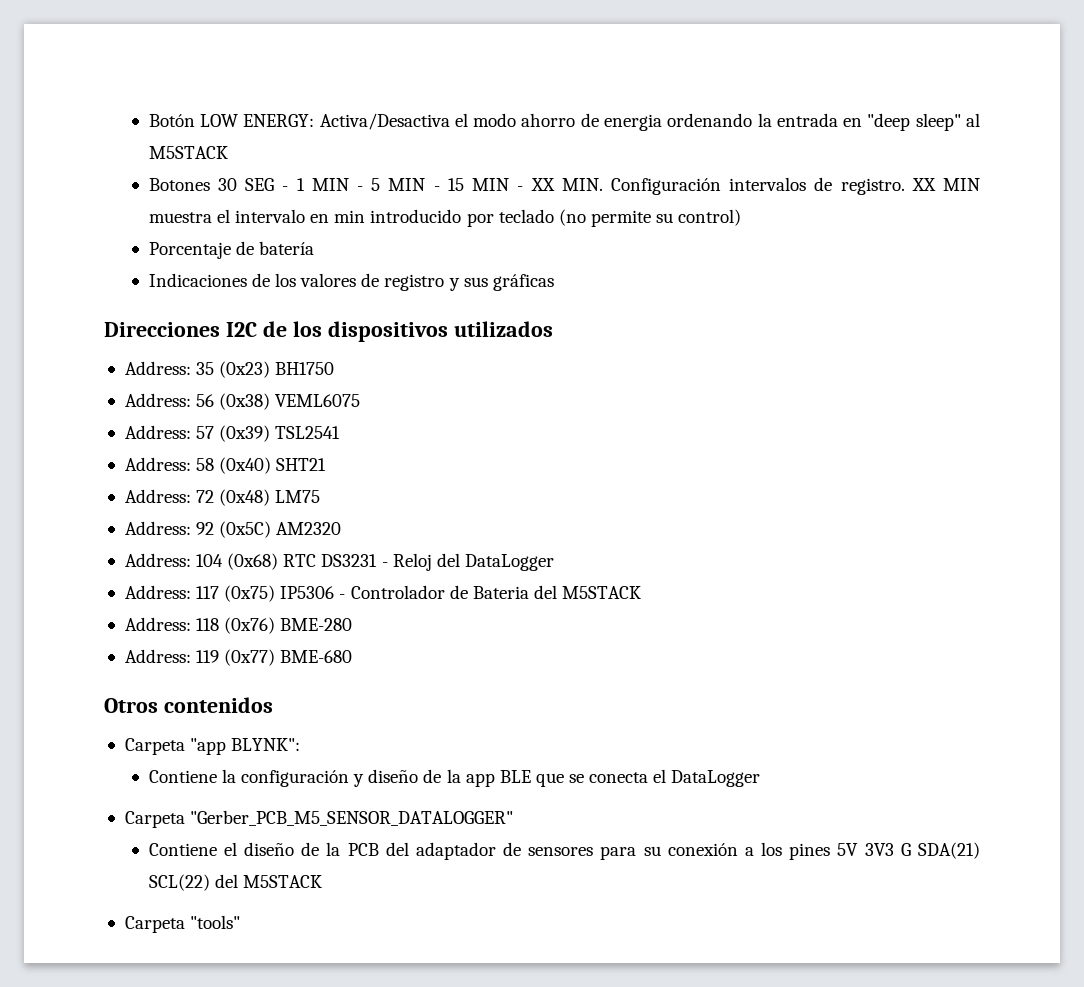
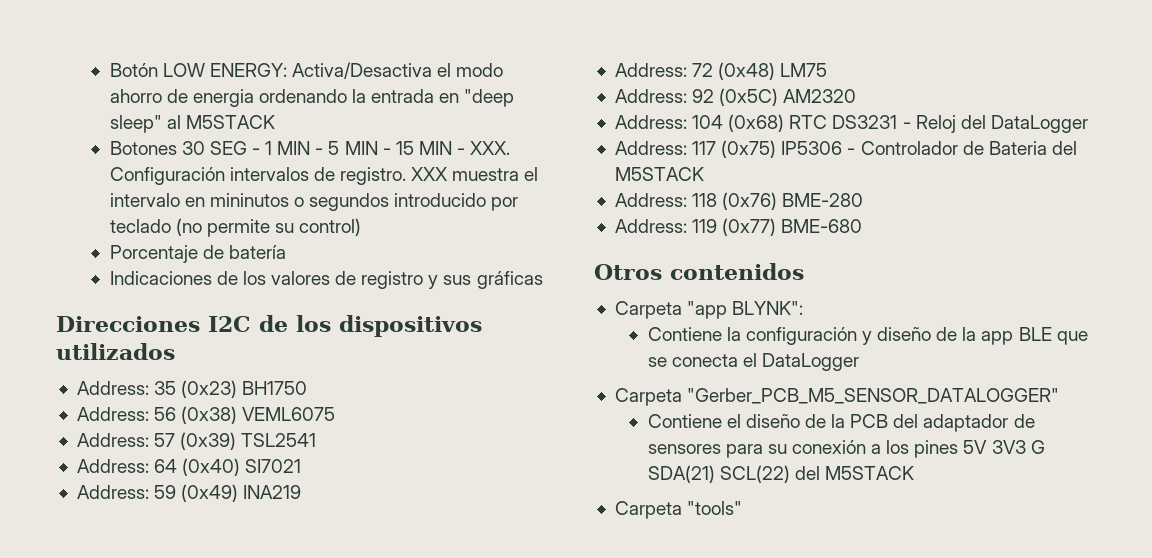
- Botones 30 SEG - 1 MIN - 5 MIN - 15 MIN - XX MIN. Configuración intervalos de registro.
+ Botones 30 SEG - 1 MIN - 5 MIN - 15 MIN - XXX. Configuración intervalos de registro.
- XX MIN muestra el intervalo en min introducido por teclado (no permite su control)
+ XXX muestra el intervalo en mininutos o segundos introducido por teclado (no permite su control)
- Address: 58 (0x40) SHT21
+ Address: 64 (0x40) SI7021
+ Address: 59 (0x49) INA219

